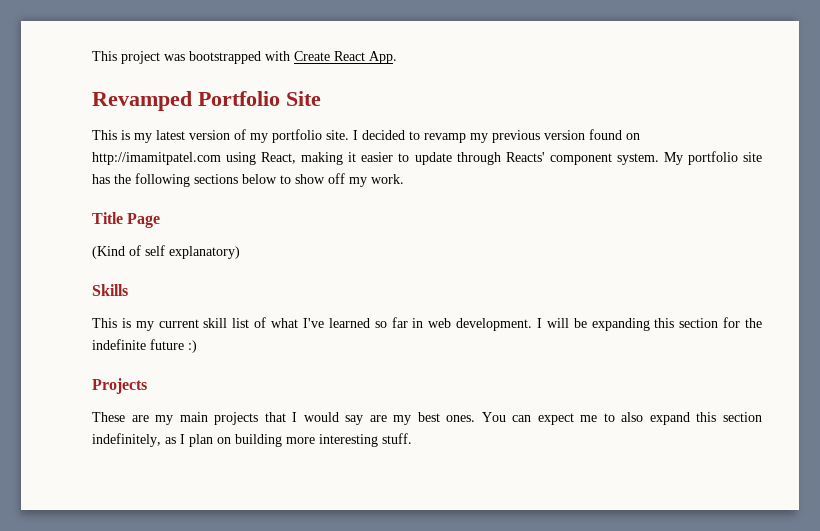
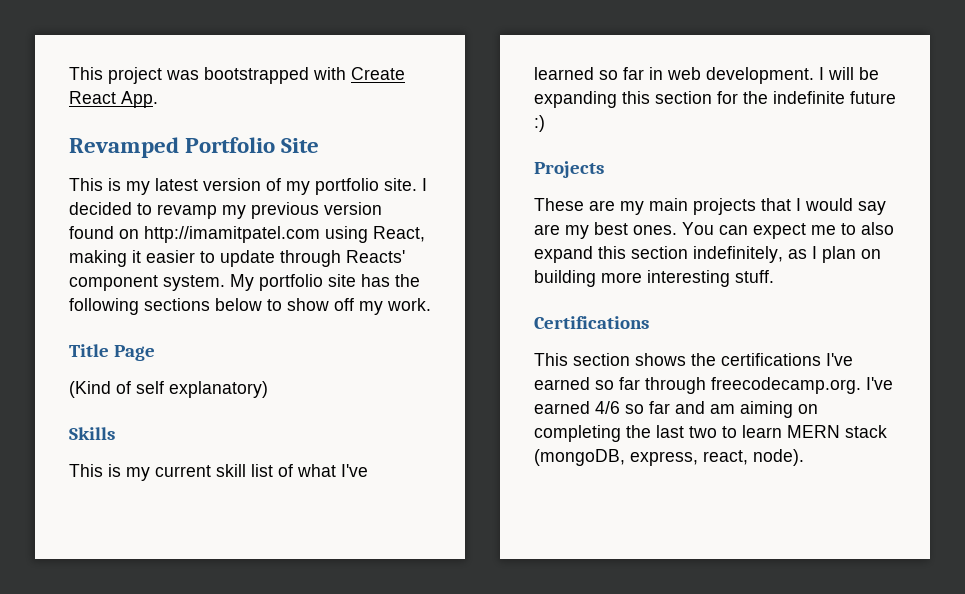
+ Certifications
+ This section shows the certifications I've earned so far through freecodecamp.org. I've earned 4/6 so far and am aiming on completing the last two to learn MERN stack (mongoDB, express, react, node).

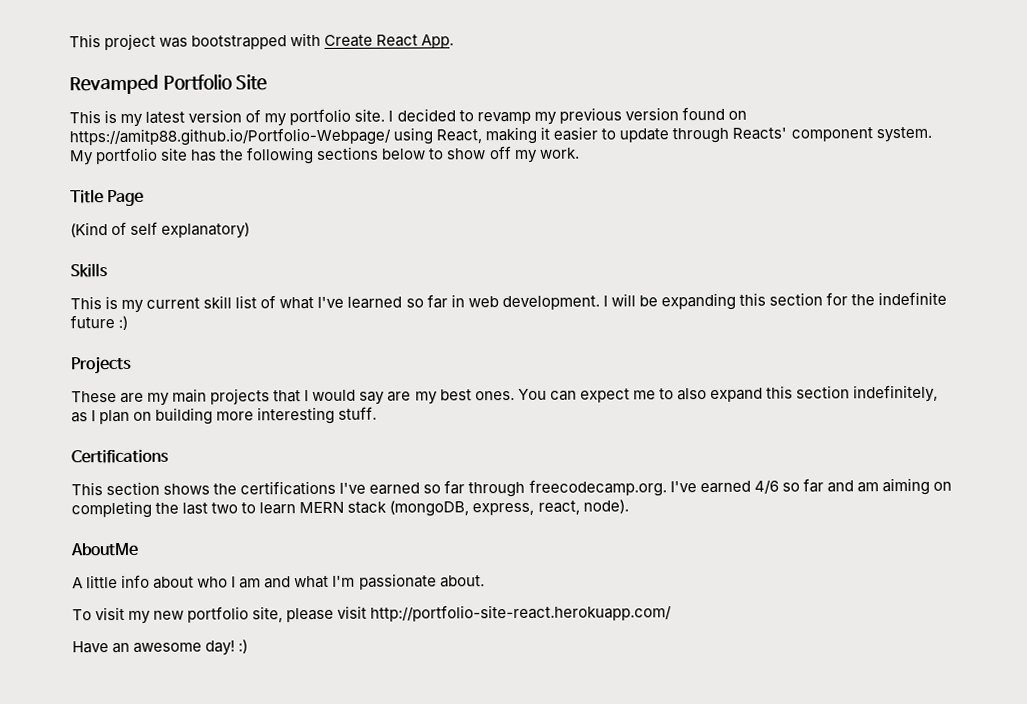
- I decided to revamp my previous version found on http://imamitpatel.com using React, making it easier to update through Reacts' component system.
+ I decided to revamp my previous version found on https://amitp88.github.io/Portfolio-Webpage/ using React, making it easier to update through Reacts' component system.
+ AboutMe
+ A little info about who I am and what I'm passionate about.
+ To visit my new portfolio site, please visit http://portfolio-site-react.herokuapp.com/
+ Have an awesome day! :)

